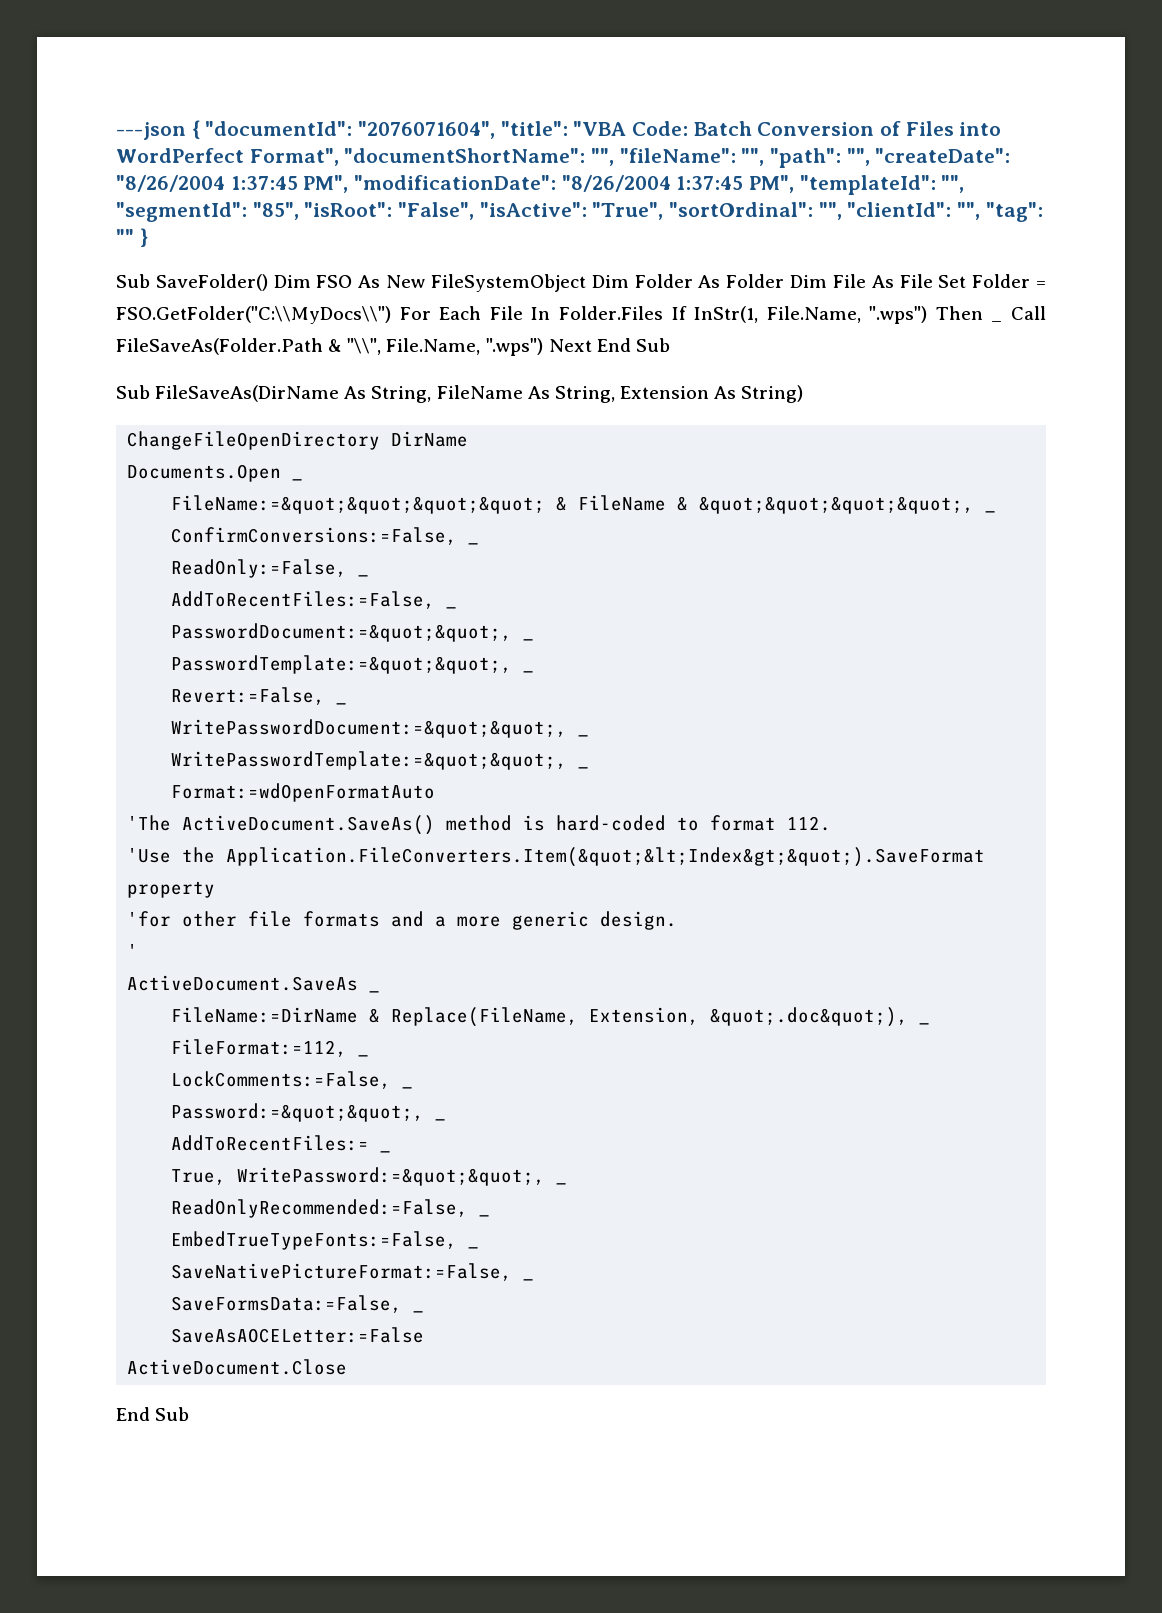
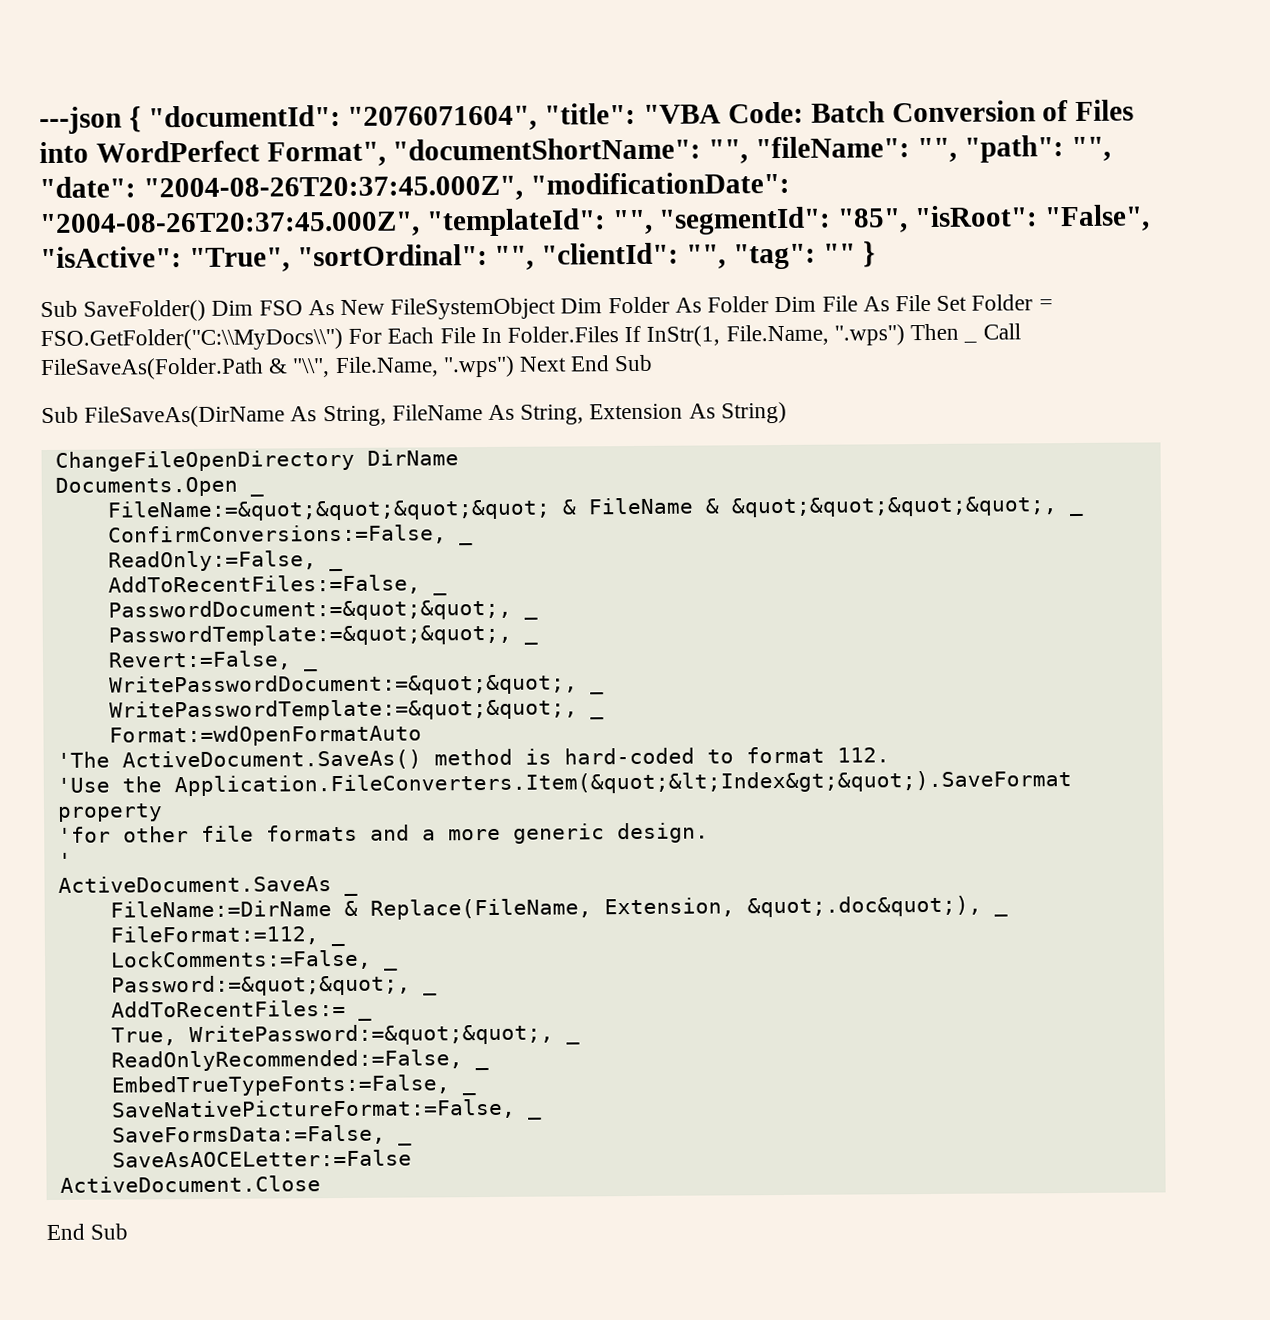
- ---json { "documentId": "2076071604", "title": "VBA Code: Batch Conversion of Files into WordPerfect Format", "documentShortName": "", "fileName": "", "path": "", "createDate": "8/26/2004 1:37:45 PM", "modificationDate": "8/26/2004 1:37:45 PM", "templateId": "", "segmentId": "85", "isRoot": "False", "isActive": "True", "sortOrdinal": "", "clientId": "", "tag": "" }
+ ---json { "documentId": "2076071604", "title": "VBA Code: Batch Conversion of Files into WordPerfect Format", "documentShortName": "", "fileName": "", "path": "", "date": "2004-08-26T20:37:45.000Z", "modificationDate": "2004-08-26T20:37:45.000Z", "templateId": "", "segmentId": "85", "isRoot": "False", "isActive": "True", "sortOrdinal": "", "clientId": "", "tag": "" }

